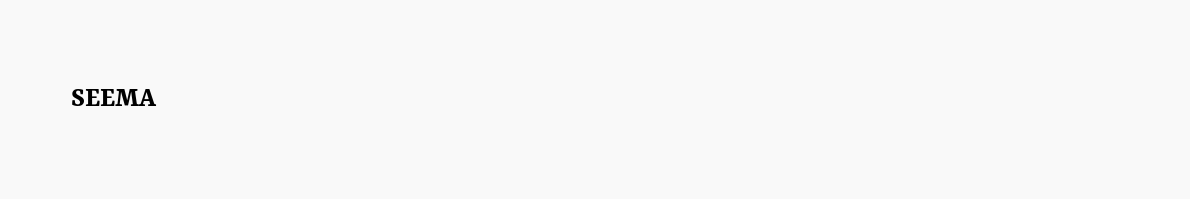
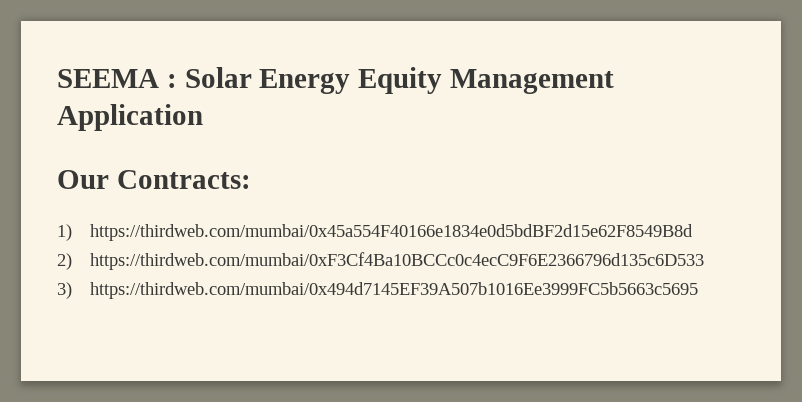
- SEEMA
+ SEEMA : Solar Energy Equity Management Application
+ Our Contracts:
+ 1) https://thirdweb.com/mumbai/0x45a554F40166e1834e0d5bdBF2d15e62F8549B8d
+ 2) https://thirdweb.com/mumbai/0xF3Cf4Ba10BCCc0c4ecC9F6E2366796d135c6D533
+ 3) https://thirdweb.com/mumbai/0x494d7145EF39A507b1016Ee3999FC5b5663c5695

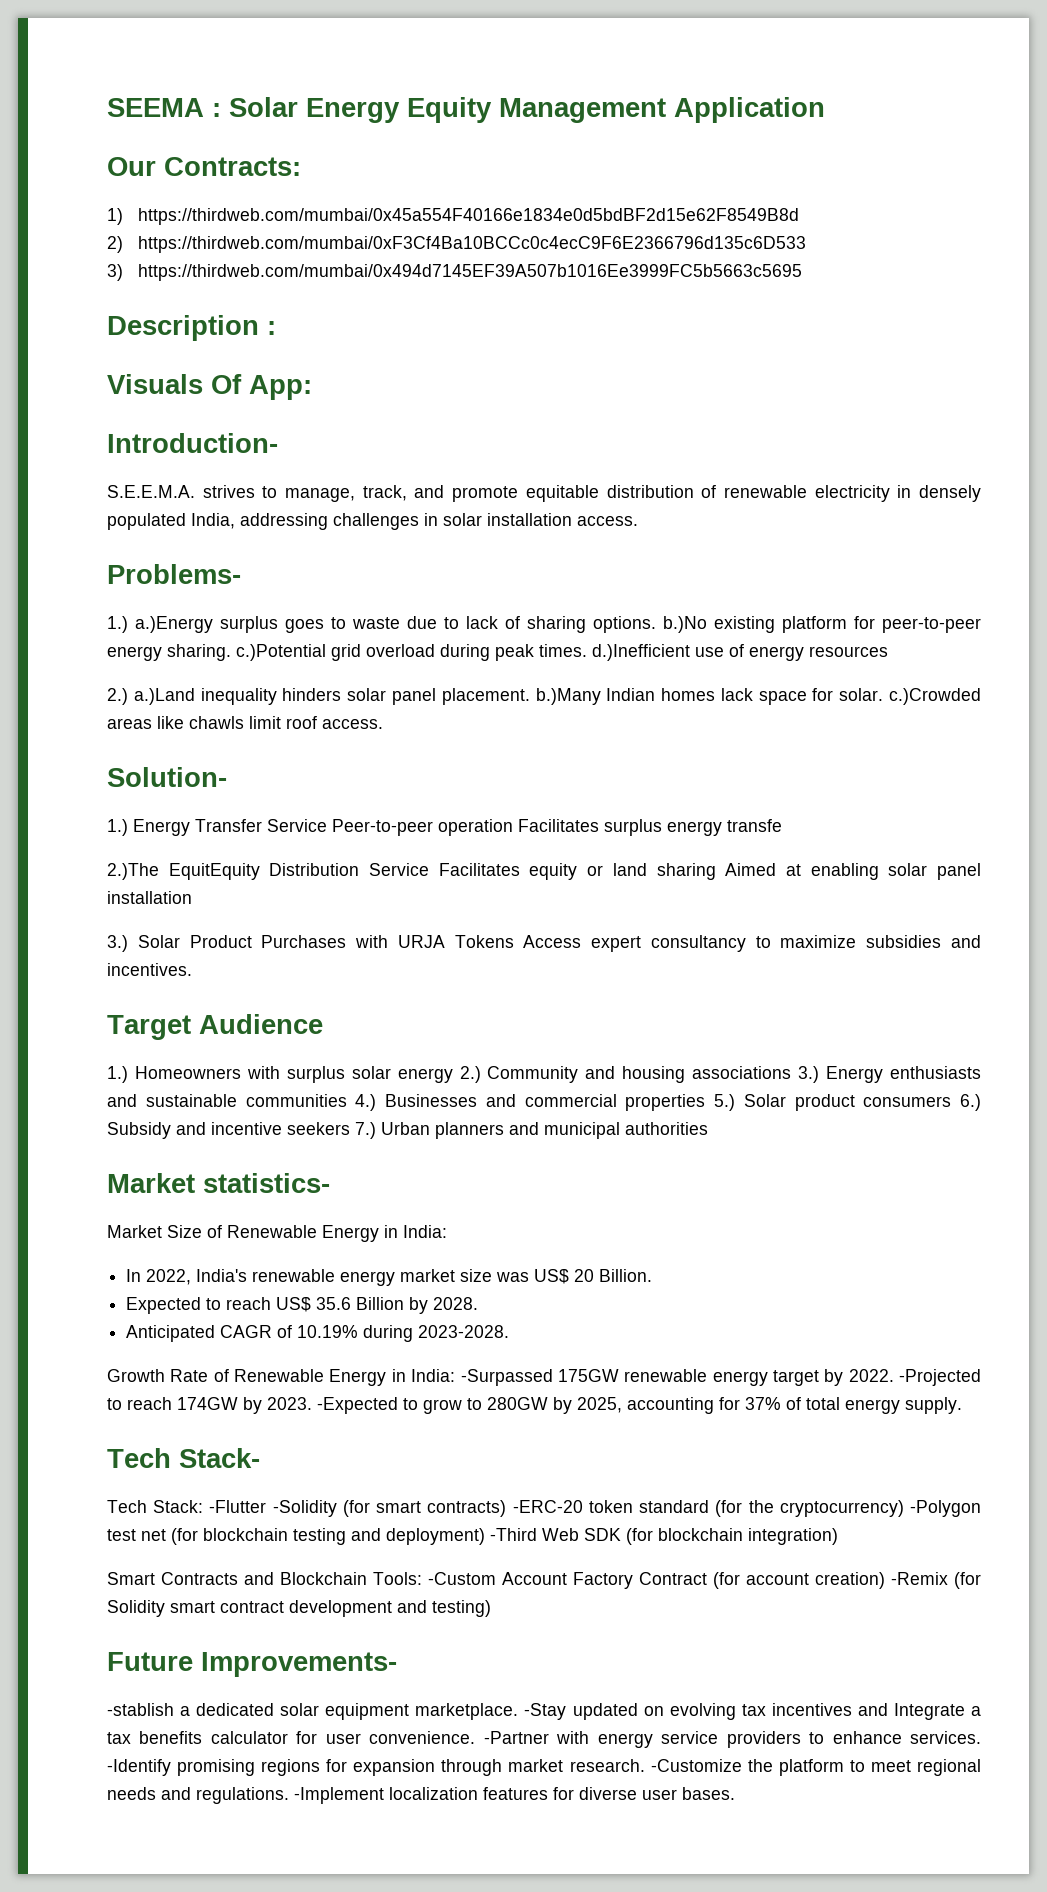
+ Description :
+ Visuals Of App:
+ Introduction-
+ S.E.E.M.A. strives to manage, track, and promote equitable distribution of renewable electricity in densely populated India, addressing challenges in solar installation access.
+ Problems-
+ 1.) a.)Energy surplus goes to waste due to lack of sharing options. b.)No existing platform for peer-to-peer energy sharing. c.)Potential grid overload during peak times. d.)Inefficient use of energy resources
+ 2.) a.)Land inequality hinders solar panel placement. b.)Many Indian homes lack space for solar. c.)Crowded areas like chawls limit roof access.
+ Solution-
+ 1.) Energy Transfer Service Peer-to-peer operation Facilitates surplus energy transfe
+ 2.)The EquitEquity Distribution Service Facilitates equity or land sharing Aimed at enabling solar panel installation
+ 3.) Solar Product Purchases with URJA Tokens Access expert consultancy to maximize subsidies and incentives.
+ Target Audience
+ 1.) Homeowners with surplus solar energy 2.) Community and housing associations 3.) Energy enthusiasts and sustainable communities 4.) Businesses and commercial properties 5.) Solar product consumers 6.) Subsidy and incentive seekers 7.) Urban planners and municipal authorities
+ Market statistics-
+ Market Size of Renewable Energy in India:
+ In 2022, India's renewable energy market size was US$ 20 Billion.
+ Expected to reach US$ 35.6 Billion by 2028.
+ Anticipated CAGR of 10.19% during 2023-2028.
+ Growth Rate of Renewable Energy in India: -Surpassed 175GW renewable energy target by 2022. -Projected to reach 174GW by 2023. -Expected to grow to 280GW by 2025, accounting for 37% of total energy supply.
+ Tech Stack-
+ Tech Stack: -Flutter -Solidity (for smart contracts) -ERC-20 token standard (for the cryptocurrency) -Polygon test net (for blockchain testing and deployment) -Third Web SDK (for blockchain integration)
+ Smart Contracts and Blockchain Tools: -Custom Account Factory Contract (for account creation) -Remix (for Solidity smart contract development and testing)
+ Future Improvements-
+ -stablish a dedicated solar equipment marketplace. -Stay updated on evolving tax incentives and Integrate a tax benefits calculator for user convenience. -Partner with energy service providers to enhance services. -Identify promising regions for expansion through market research. -Customize the platform to meet regional needs and regulations. -Implement localization features for diverse user bases.

